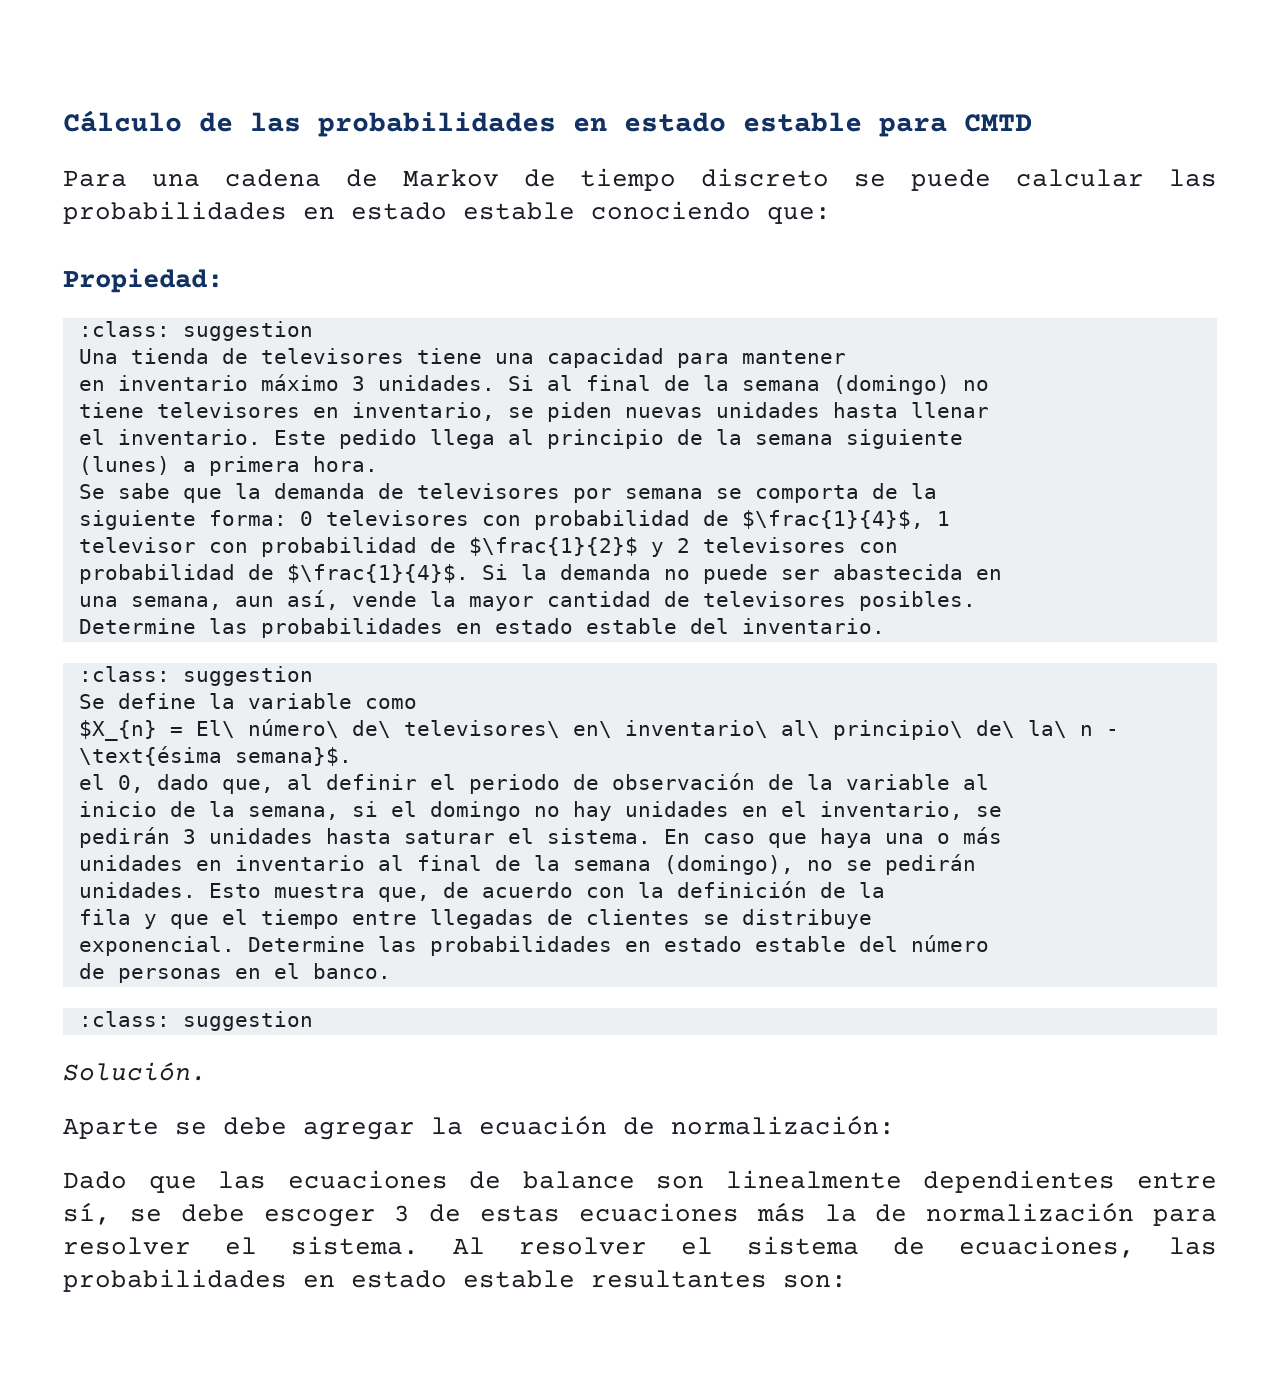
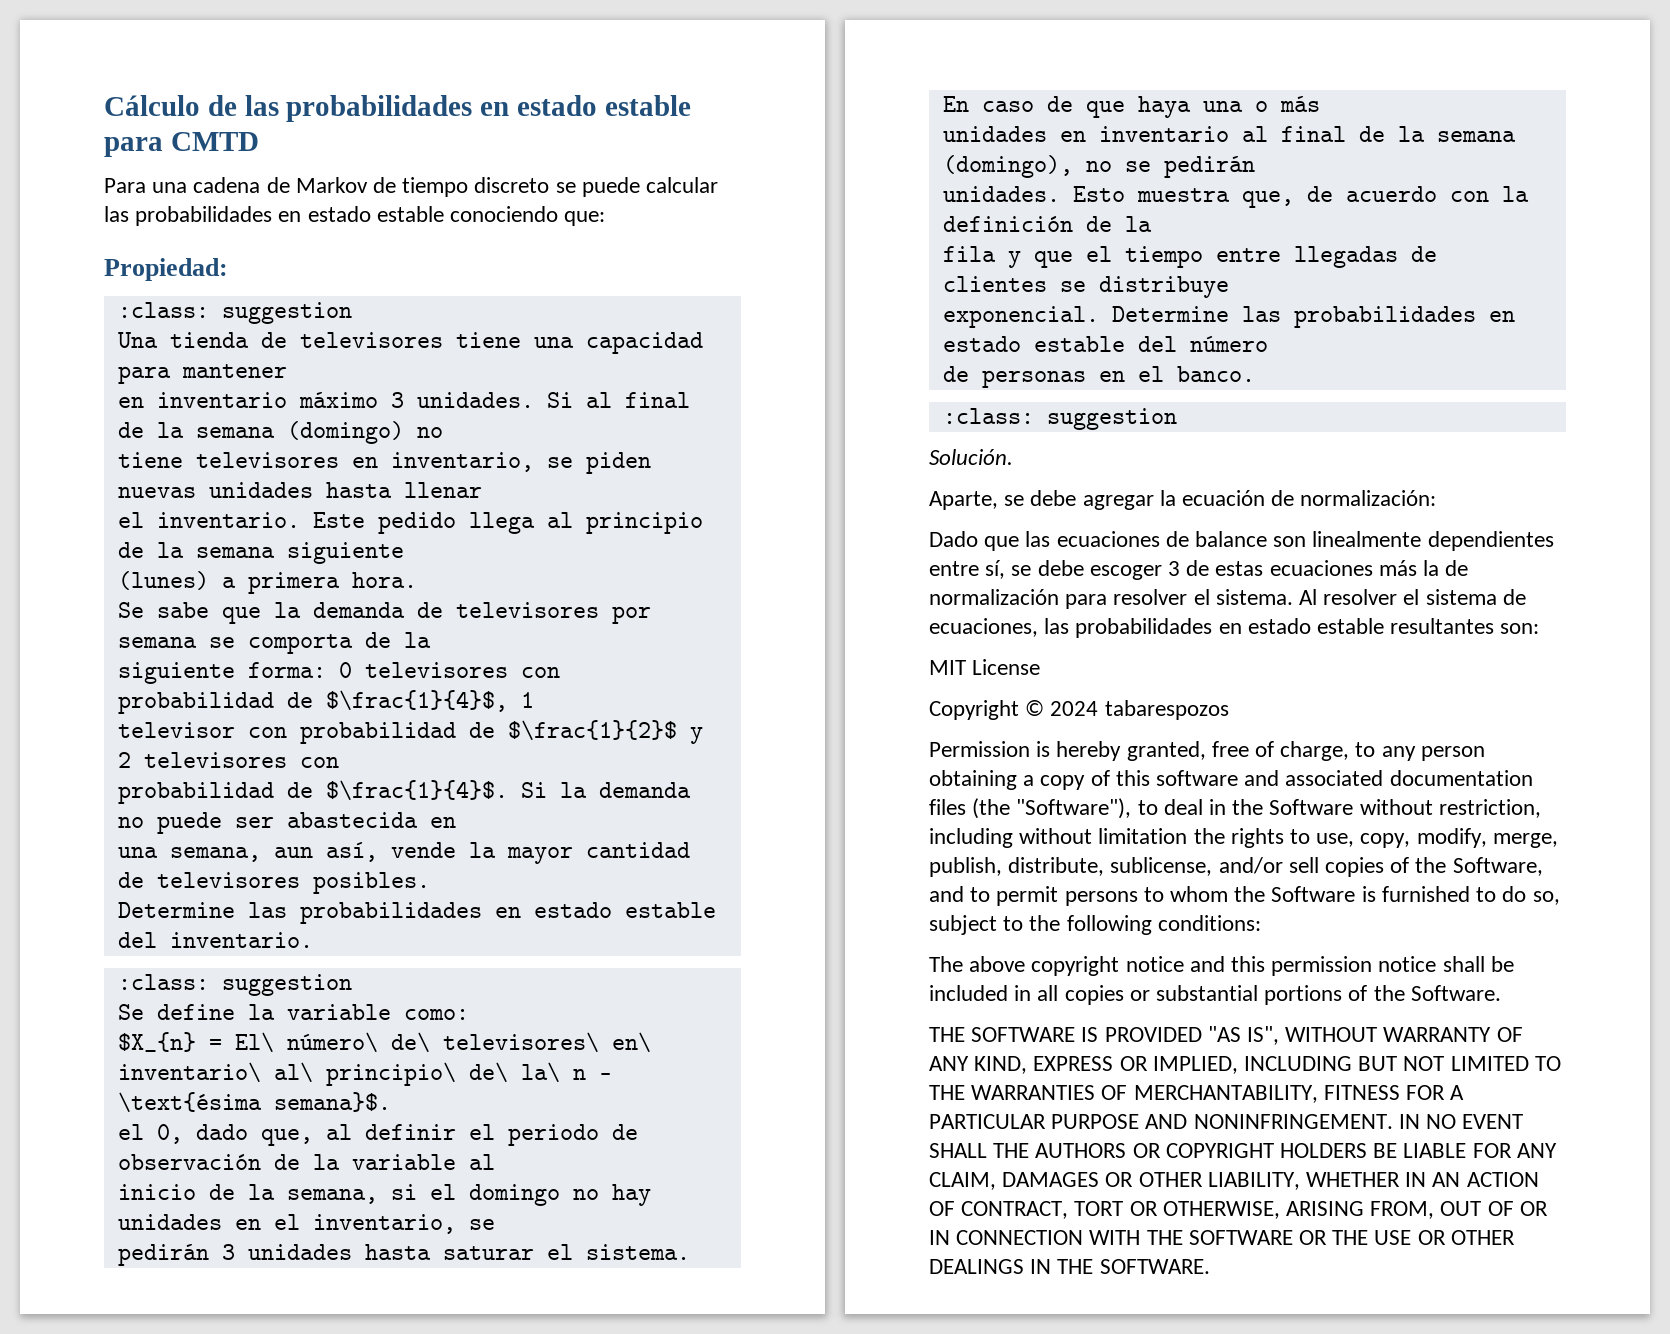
- Se define la variable como
+ Se define la variable como:
- En caso que haya una o más
+ En caso de que haya una o más
- Aparte se debe agregar la ecuación de normalización:
+ Aparte, se debe agregar la ecuación de normalización:
+ MIT License
+ Copyright © 2024 tabarespozos
+ Permission is hereby granted, free of charge, to any person obtaining a copy of this software and associated documentation files (the "Software"), to deal in the Software without restriction, including without limitation the rights to use, copy, modify, merge, publish, distribute, sublicense, and/or sell copies of the Software, and to permit persons to whom the Software is furnished to do so, subject to the following conditions:
+ The above copyright notice and this permission notice shall be included in all copies or substantial portions of the Software.
+ THE SOFTWARE IS PROVIDED "AS IS", WITHOUT WARRANTY OF ANY KIND, EXPRESS OR IMPLIED, INCLUDING BUT NOT LIMITED TO THE WARRANTIES OF MERCHANTABILITY, FITNESS FOR A PARTICULAR PURPOSE AND NONINFRINGEMENT. IN NO EVENT SHALL THE AUTHORS OR COPYRIGHT HOLDERS BE LIABLE FOR ANY CLAIM, DAMAGES OR OTHER LIABILITY, WHETHER IN AN ACTION OF CONTRACT, TORT OR OTHERWISE, ARISING FROM, OUT OF OR IN CONNECTION WITH THE SOFTWARE OR THE USE OR OTHER DEALINGS IN THE SOFTWARE.

